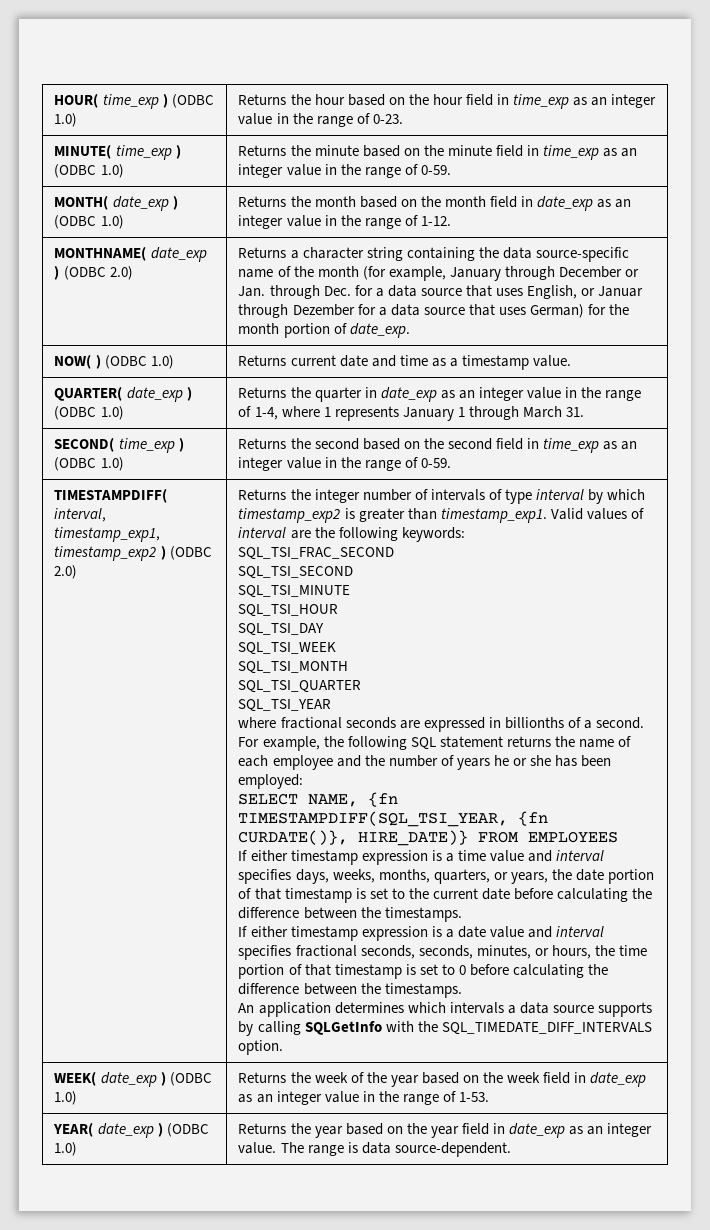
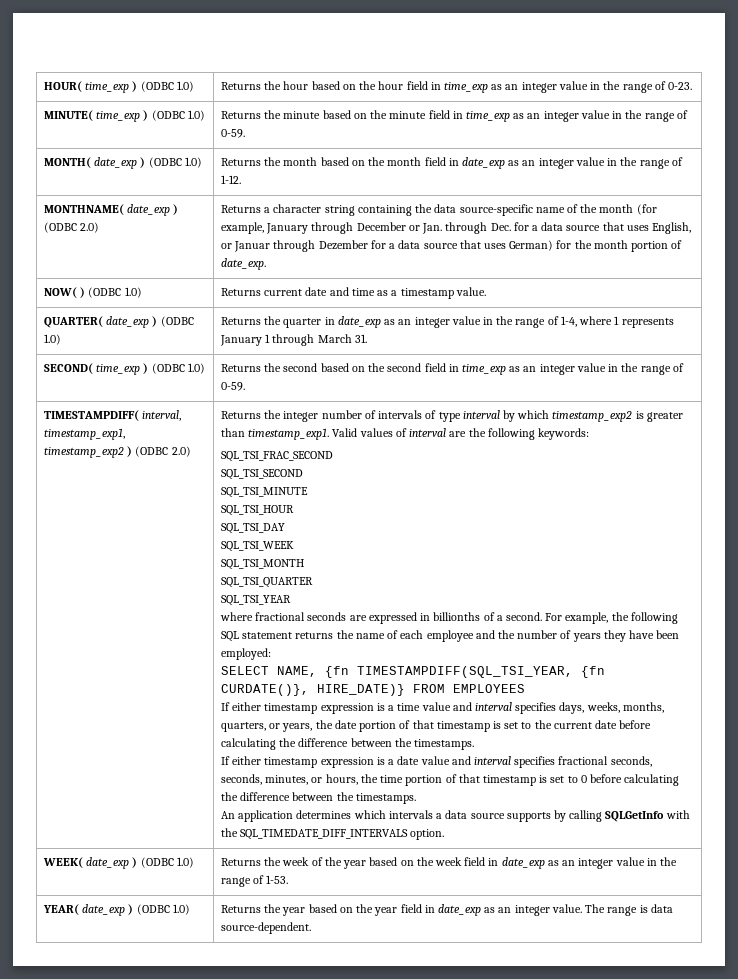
- For example, the following SQL statement returns the name of each employee and the number of years he or she has been employed:
+ For example, the following SQL statement returns the name of each employee and the number of years they have been employed:

